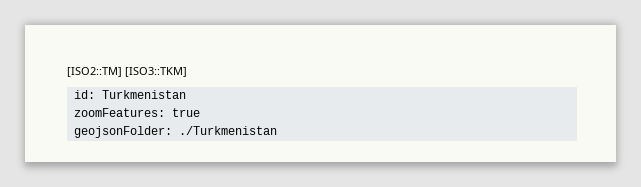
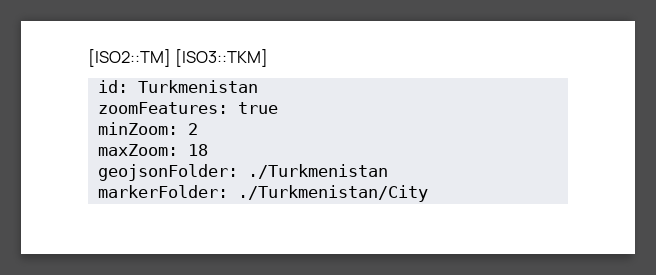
+ minZoom: 2
+ maxZoom: 18
+ markerFolder: ./Turkmenistan/City

